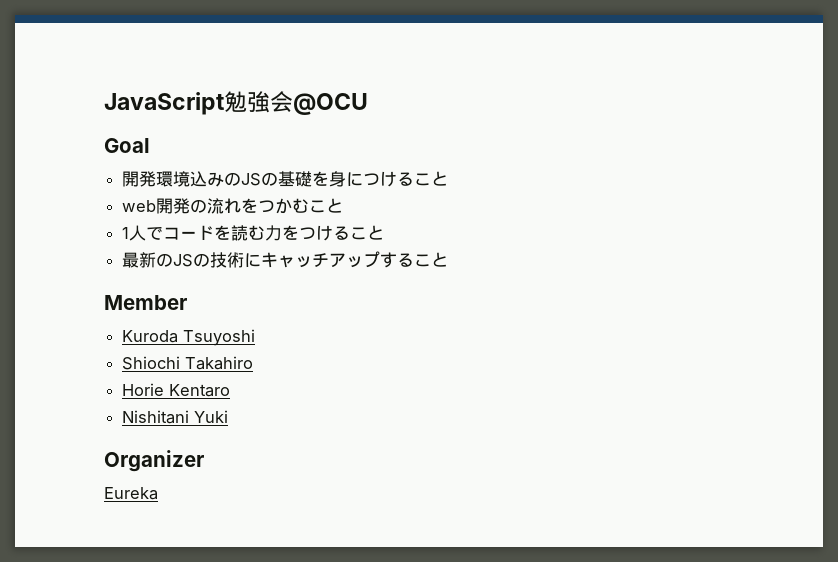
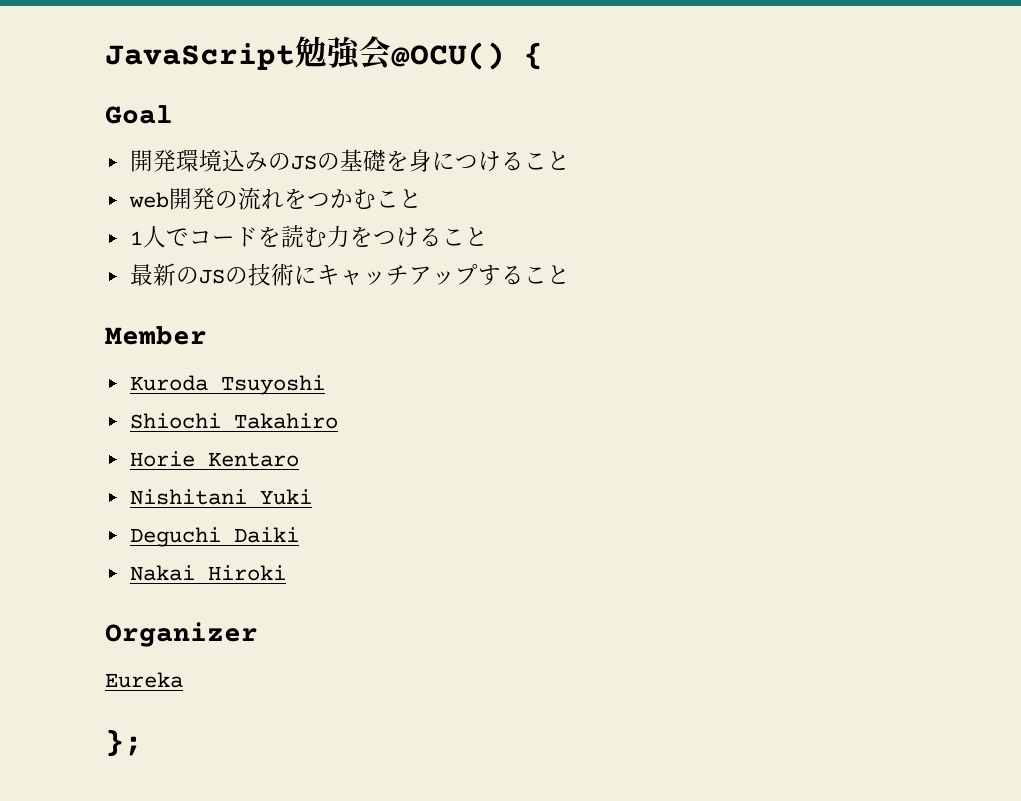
- JavaScript勉強会@OCU
+ JavaScript勉強会@OCU() {
+ Deguchi Daiki
+ Nakai Hiroki
+ };

